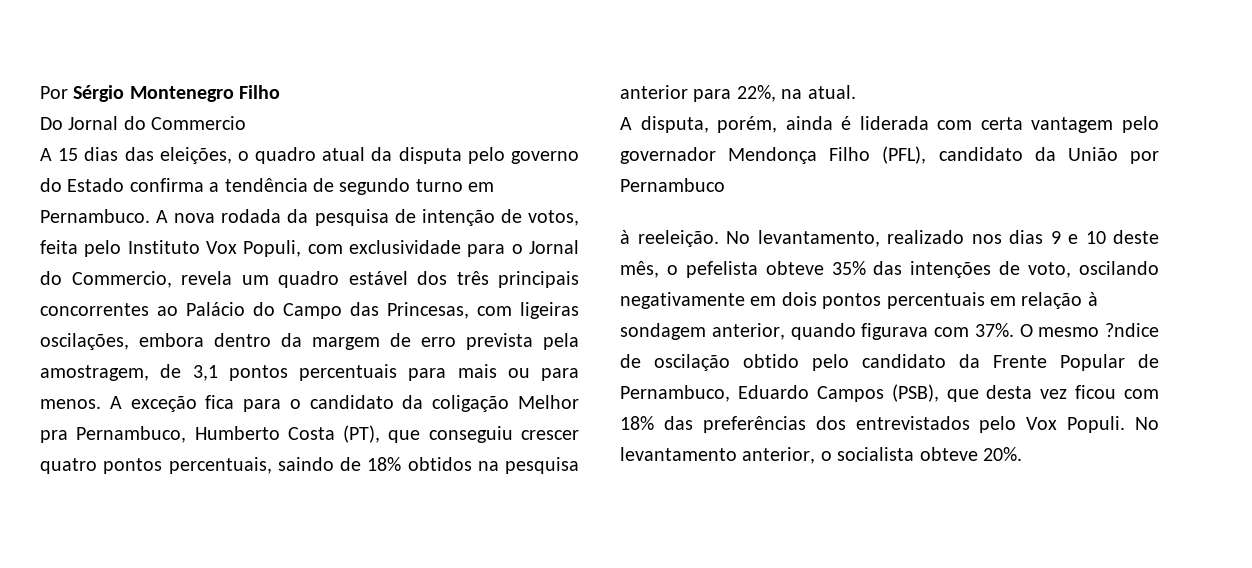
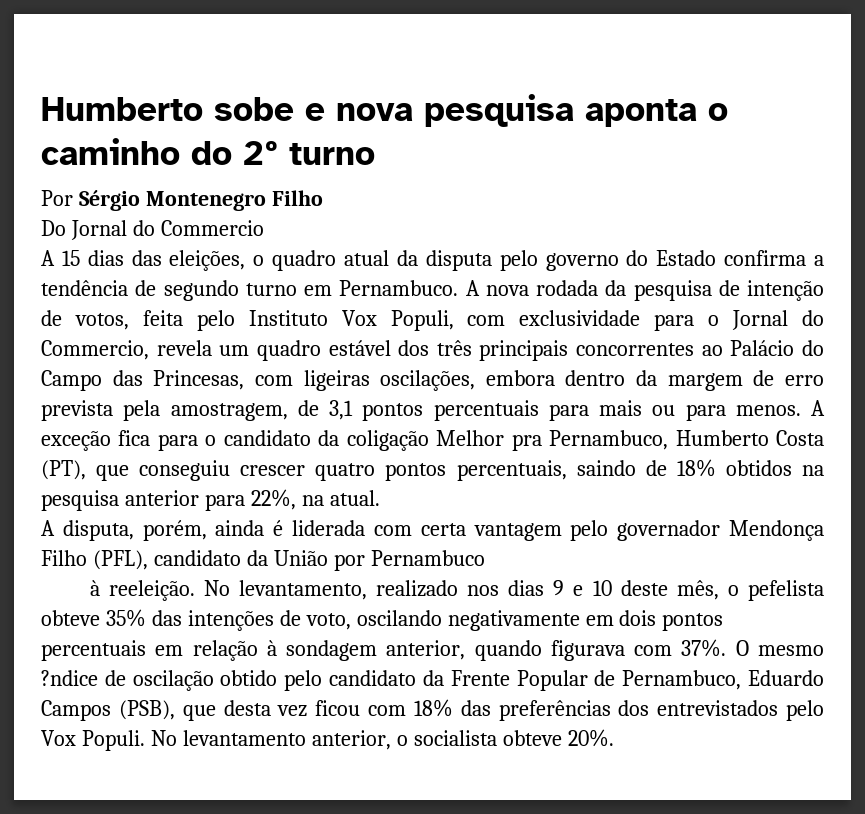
+ Humberto sobe e nova pesquisa aponta o caminho do 2º turno

